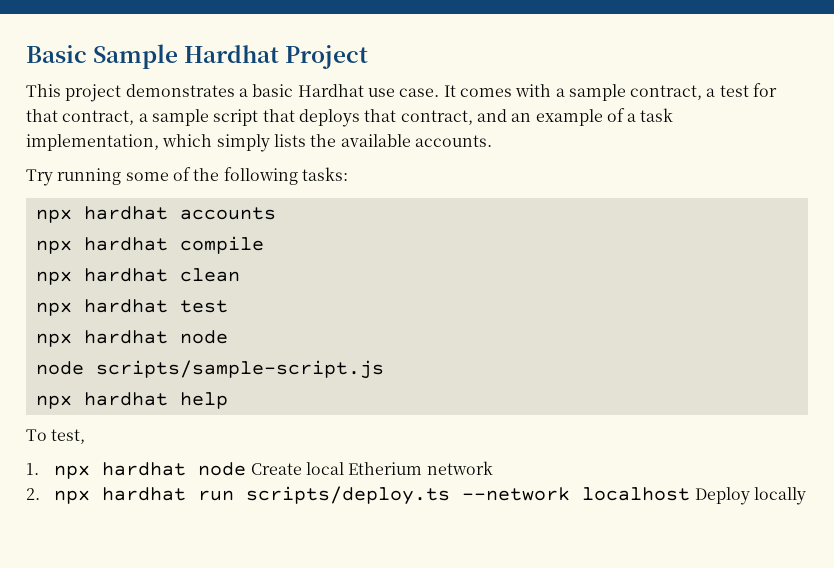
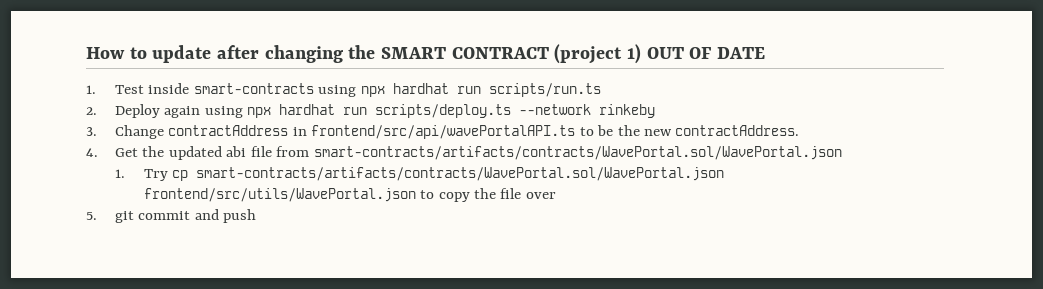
- Basic Sample Hardhat Project
- This project demonstrates a basic Hardhat use case. It comes with a sample contract, a test for that contract, a sample script that deploys that contract, and an example of a task implementation, which simply lists the available accounts.
- Try running some of the following tasks:
- npx hardhat accounts
- npx hardhat compile
- npx hardhat clean
- npx hardhat test
- npx hardhat node
- node scripts/sample-script.js
- npx hardhat help
- To test,
- 1. npx hardhat node Create local Etherium network
- 2. npx hardhat run scripts/deploy.ts --network localhost Deploy locally
+ How to update after changing the SMART CONTRACT (project 1) OUT OF DATE
+ 1. Test inside smart-contracts using npx hardhat run scripts/run.ts
+ 2. Deploy again using npx hardhat run scripts/deploy.ts --network rinkeby
+ 3. Change contractAddress in frontend/src/api/wavePortalAPI.ts to be the new contractAddress.
+ 4. Get the updated abi file from smart-contracts/artifacts/contracts/WavePortal.sol/WavePortal.json
+ 1. Try cp smart-contracts/artifacts/contracts/WavePortal.sol/WavePortal.json frontend/src/utils/WavePortal.json to copy the file over
+ 5. git commit and push

